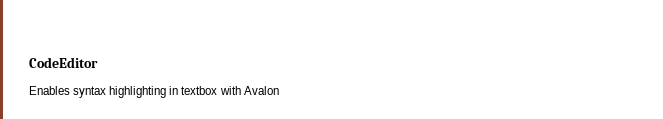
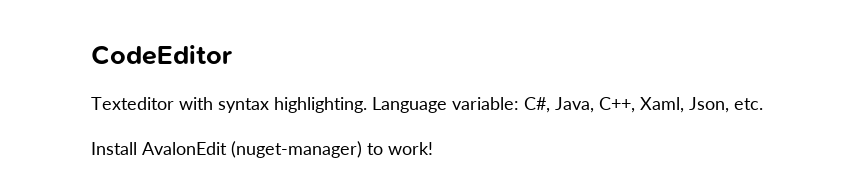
- Enables syntax highlighting in textbox with Avalon
+ Texteditor with syntax highlighting. Language variable: C#, Java, C++, Xaml, Json, etc.
+ Install AvalonEdit (nuget-manager) to work!

